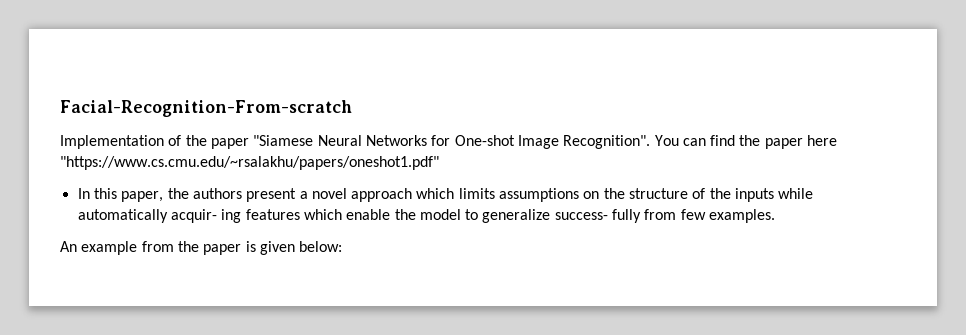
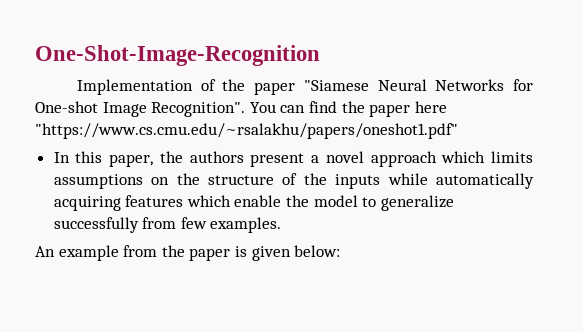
- Facial-Recognition-From-scratch
+ One-Shot-Image-Recognition
- In this paper, the authors present a novel approach which limits assumptions on the structure of the inputs while automatically acquir- ing features which enable the model to generalize success- fully from few examples.
+ In this paper, the authors present a novel approach which limits assumptions on the structure of the inputs while automatically acquiring features which enable the model to generalize successfully from few examples.

